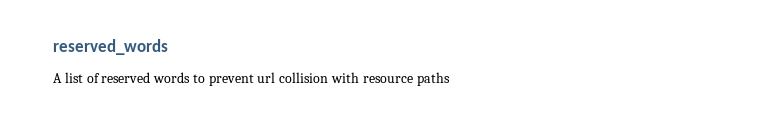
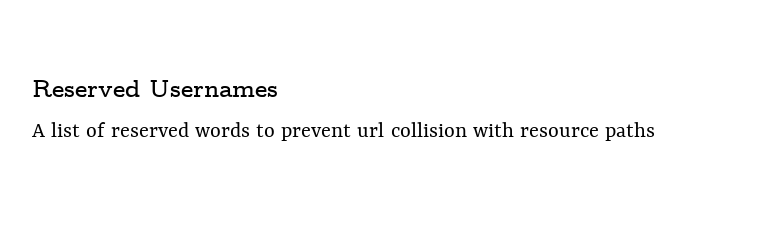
- reserved_words
+ Reserved Usernames

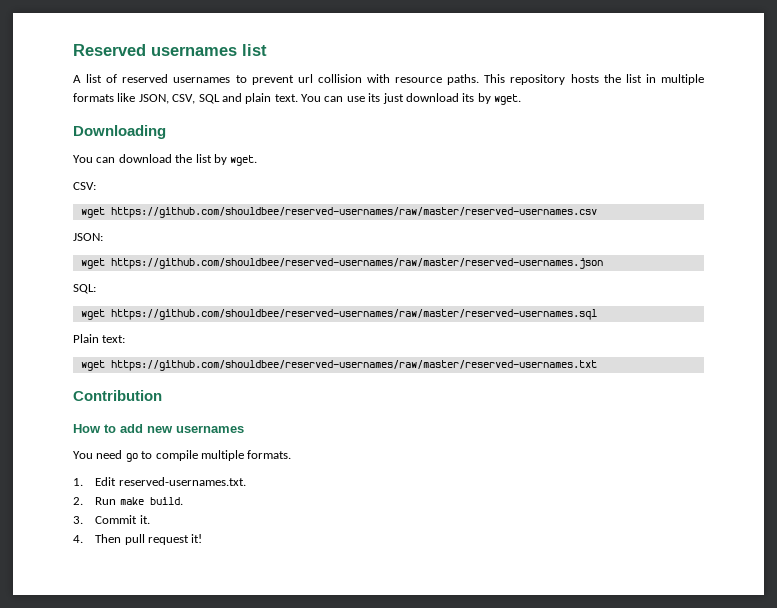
- Reserved Usernames
+ Reserved usernames list
- A list of reserved words to prevent url collision with resource paths
+ A list of reserved usernames to prevent url collision with resource paths. This repository hosts the list in multiple formats like JSON, CSV, SQL and plain text. You can use its just download its by wget.
+ Downloading
+ You can download the list by wget.
+ CSV:
+ wget https://github.com/shouldbee/reserved-usernames/raw/master/reserved-usernames.csv
+ JSON:
+ wget https://github.com/shouldbee/reserved-usernames/raw/master/reserved-usernames.json
+ SQL:
+ wget https://github.com/shouldbee/reserved-usernames/raw/master/reserved-usernames.sql
+ Plain text:
+ wget https://github.com/shouldbee/reserved-usernames/raw/master/reserved-usernames.txt
+ Contribution
+ How to add new usernames
+ You need go to compile multiple formats.
+ 1. Edit reserved-usernames.txt.
+ 2. Run make build.
+ 3. Commit it.
+ 4. Then pull request it!

